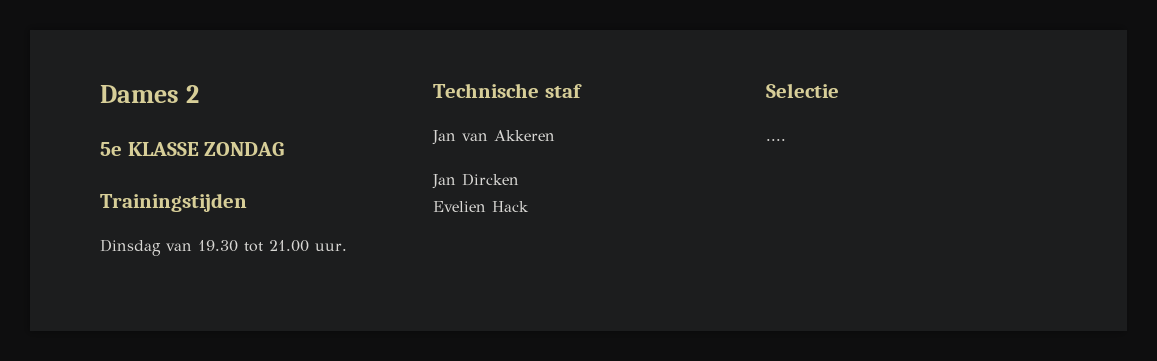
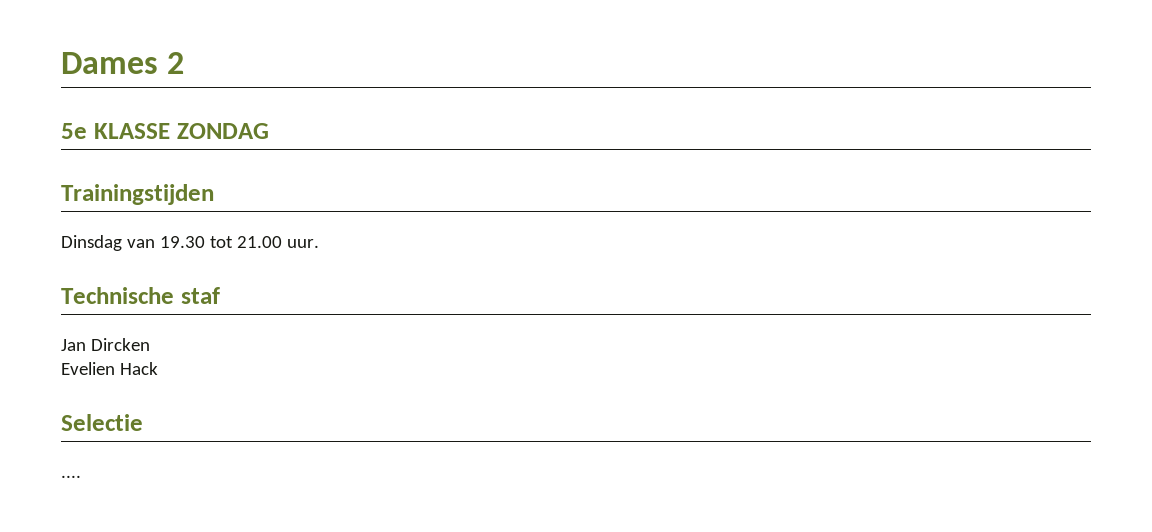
- Jan van Akkeren

